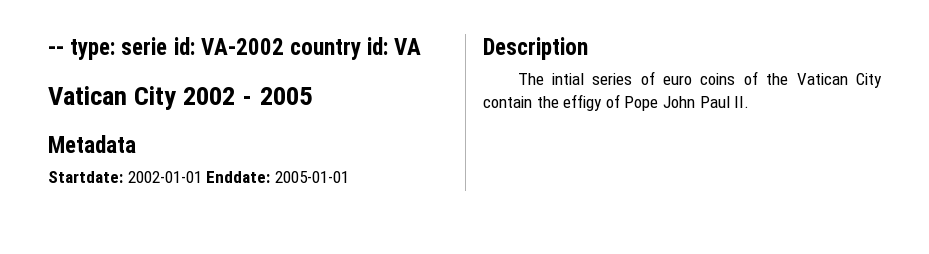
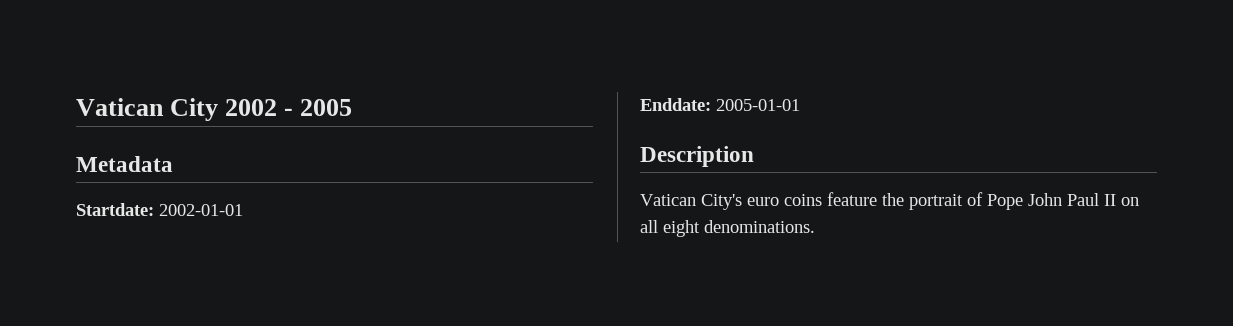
- -- type: serie id: VA-2002 country id: VA
- Startdate: 2002-01-01 Enddate: 2005-01-01
+ Startdate: 2002-01-01
+ Enddate: 2005-01-01
- The intial series of euro coins of the Vatican City contain the effigy of Pope John Paul II.
+ Vatican City's euro coins feature the portrait of Pope John Paul II on all eight denominations.

